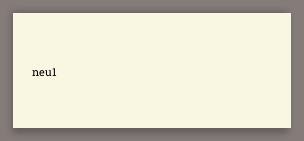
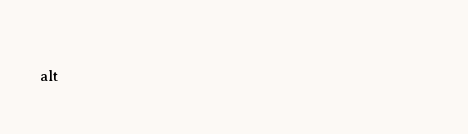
- neu1
+ alt

